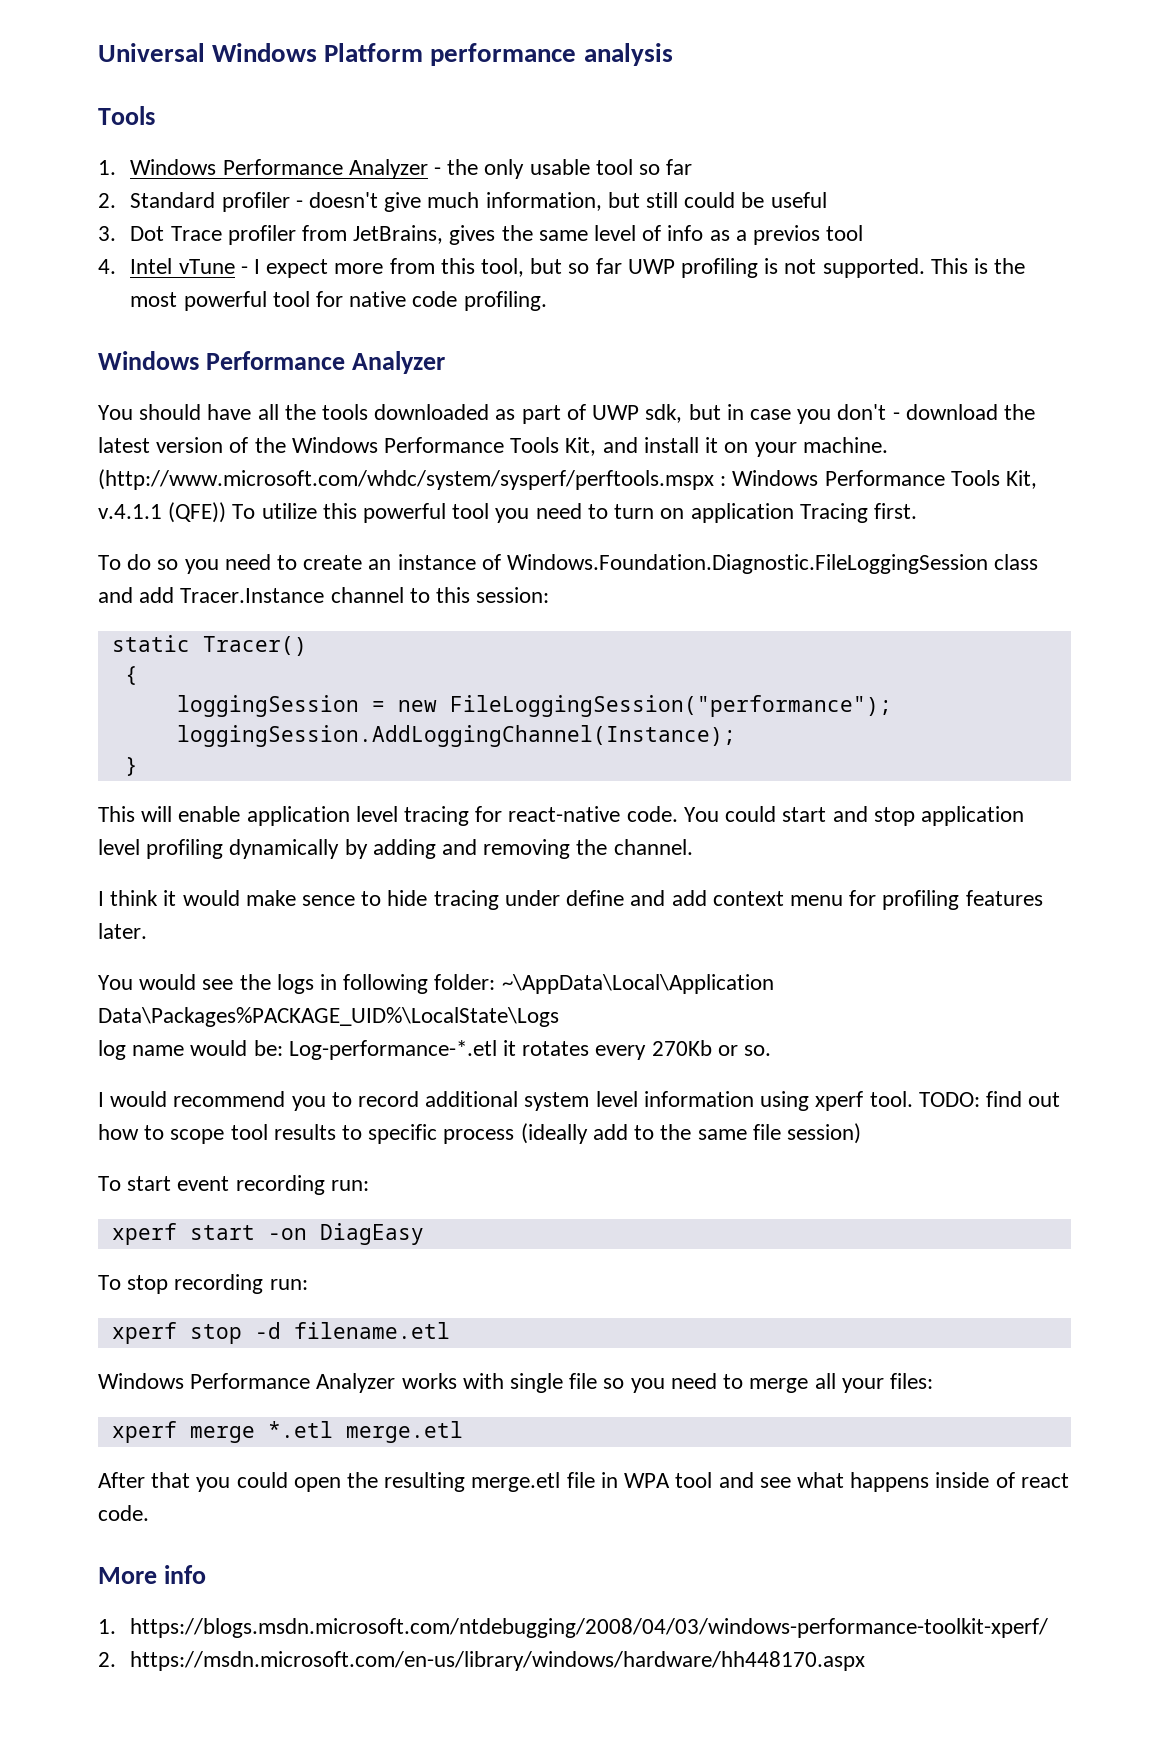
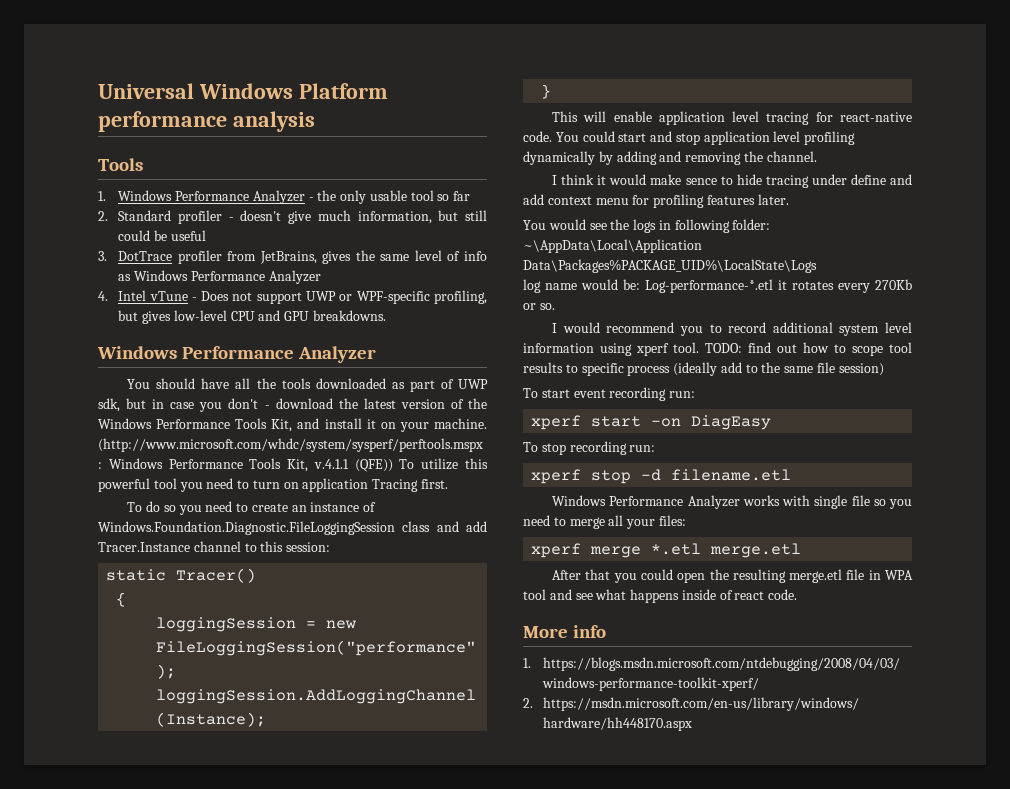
- 3. Dot Trace profiler from JetBrains, gives the same level of info as a previos tool
+ 3. DotTrace profiler from JetBrains, gives the same level of info as Windows Performance Analyzer
- 4. Intel vTune - I expect more from this tool, but so far UWP profiling is not supported. This is the most powerful tool for native code profiling.
+ 4. Intel vTune - Does not support UWP or WPF-specific profiling, but gives low-level CPU and GPU breakdowns.

